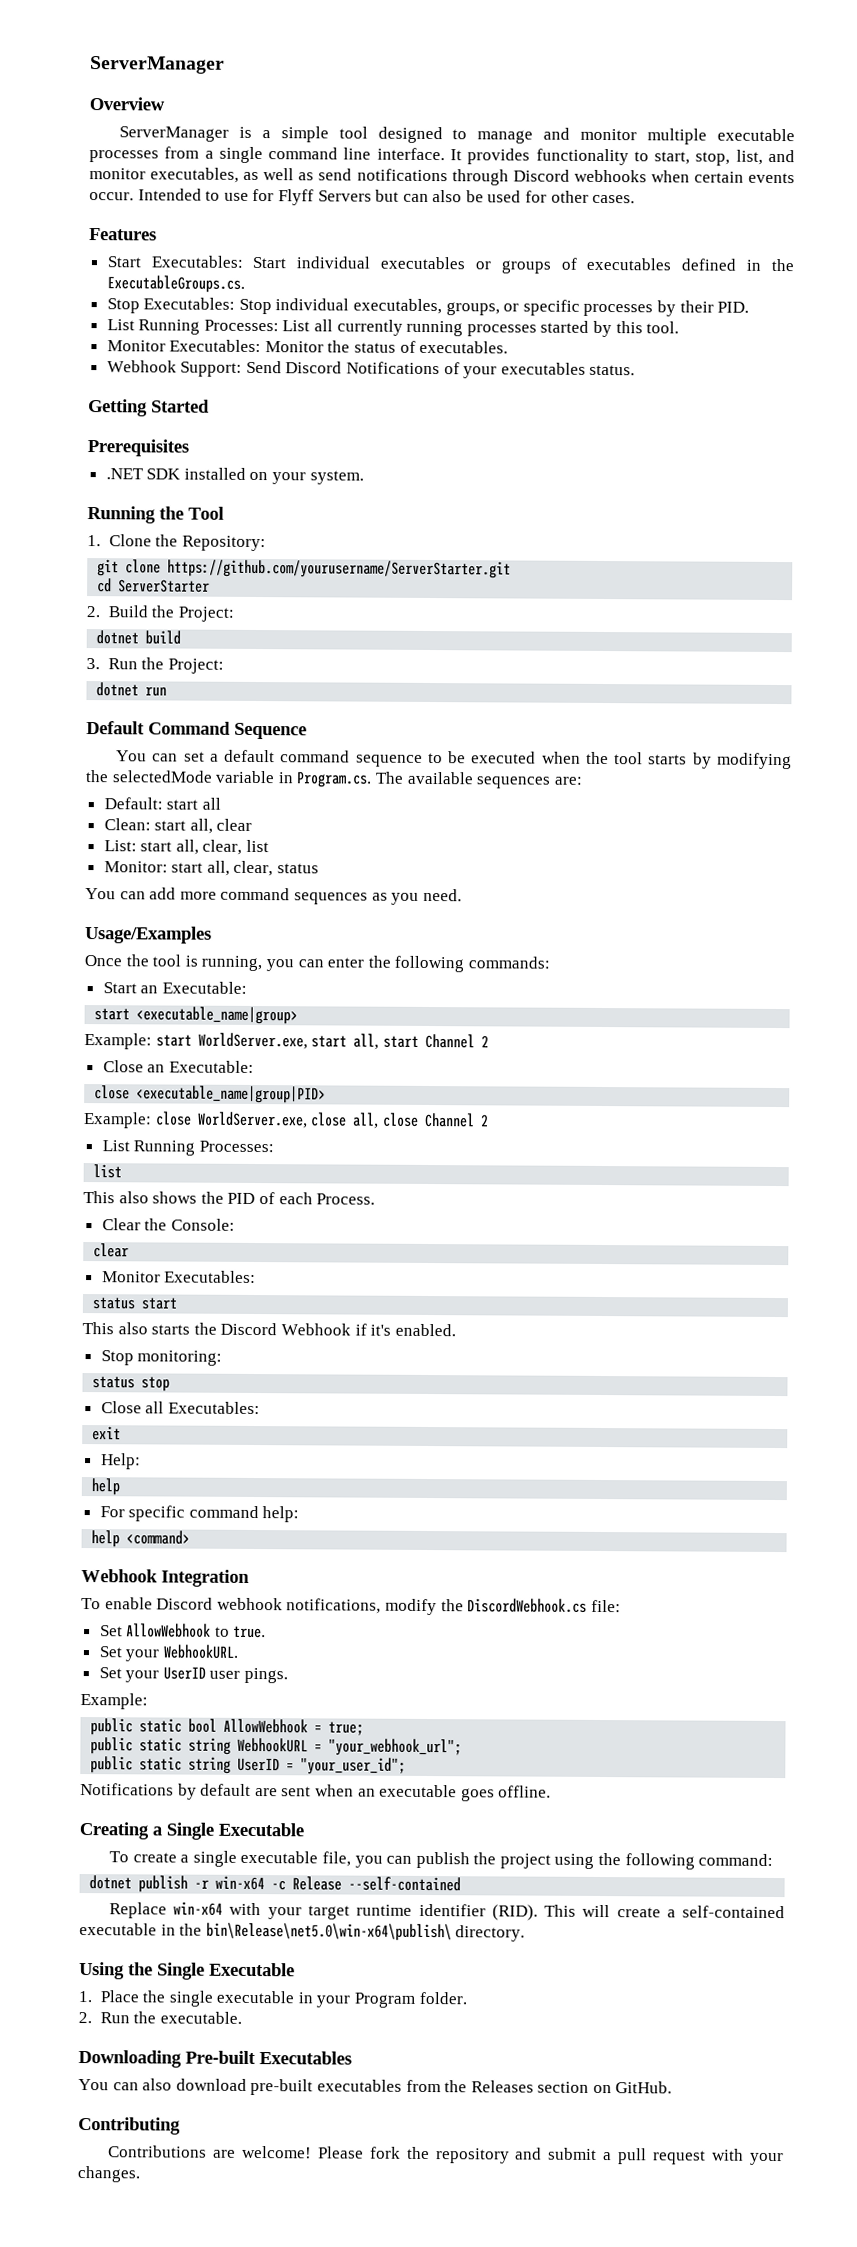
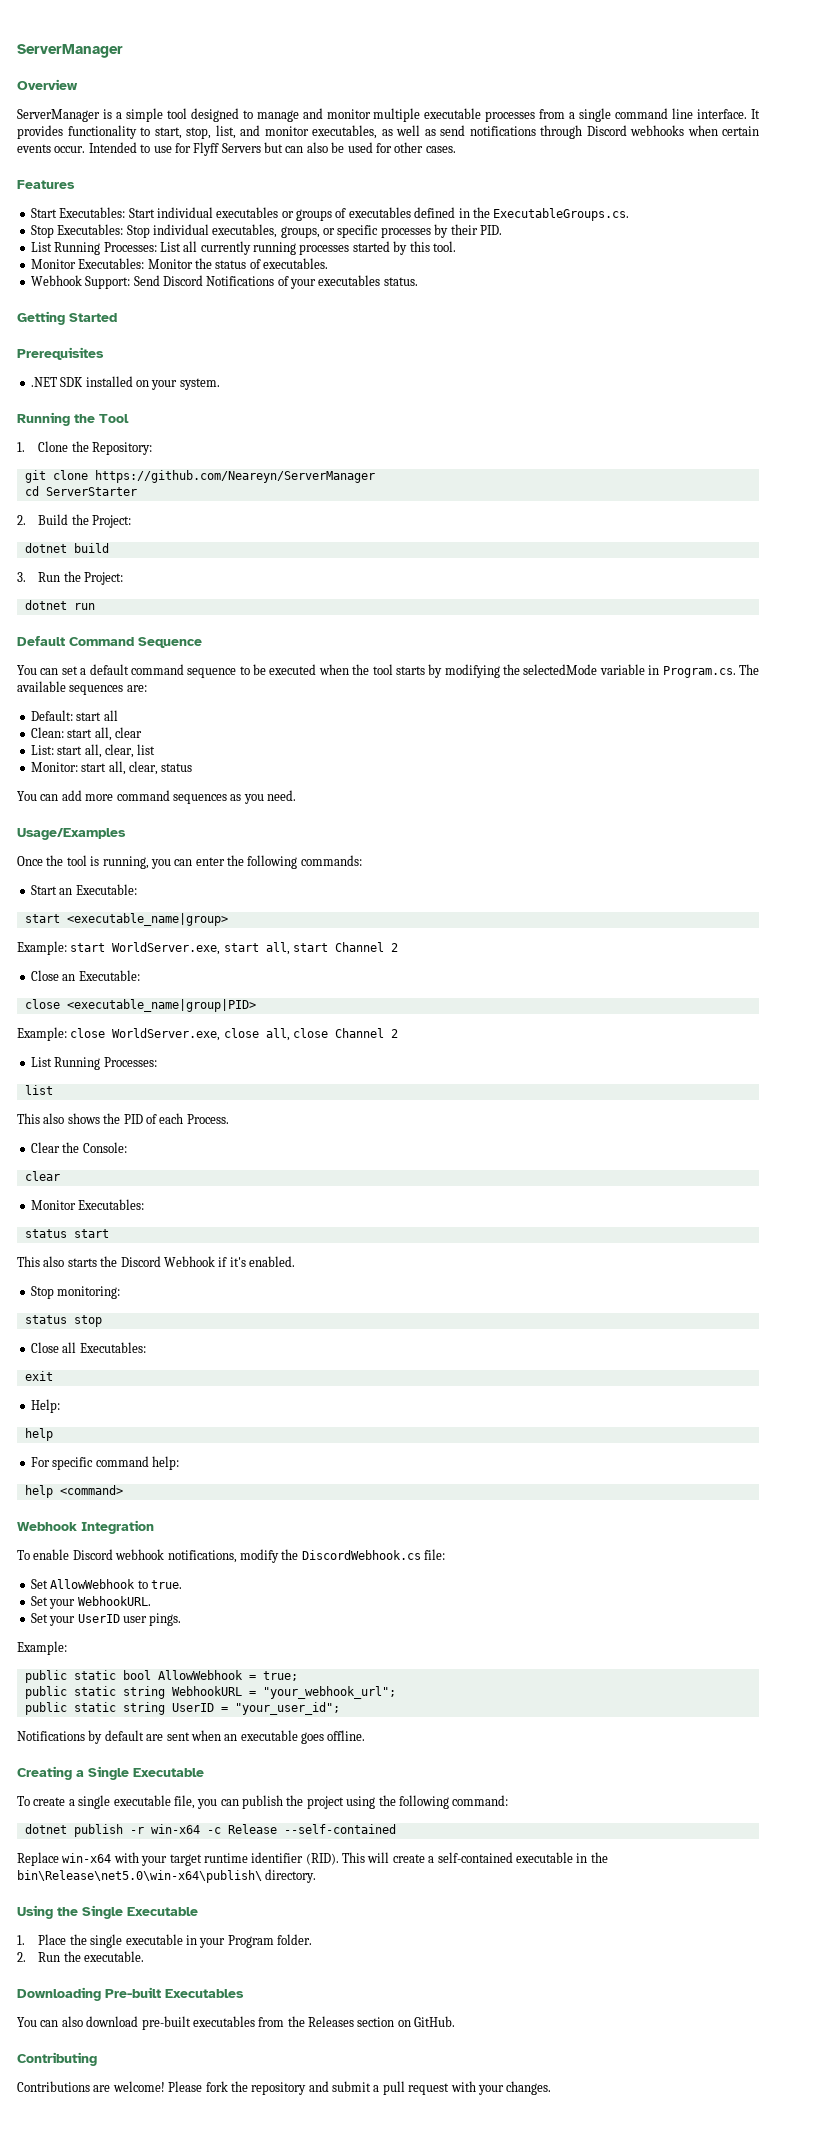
- git clone https://github.com/yourusername/ServerStarter.git
+ git clone https://github.com/Neareyn/ServerManager

